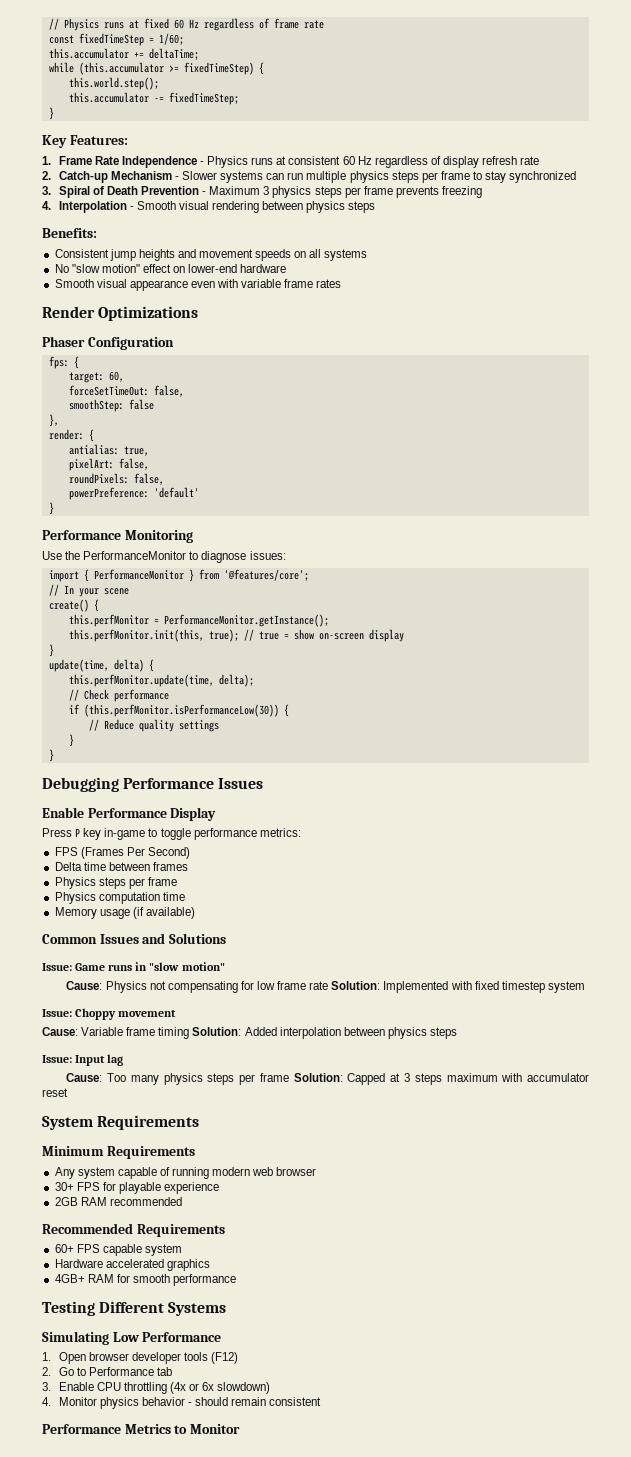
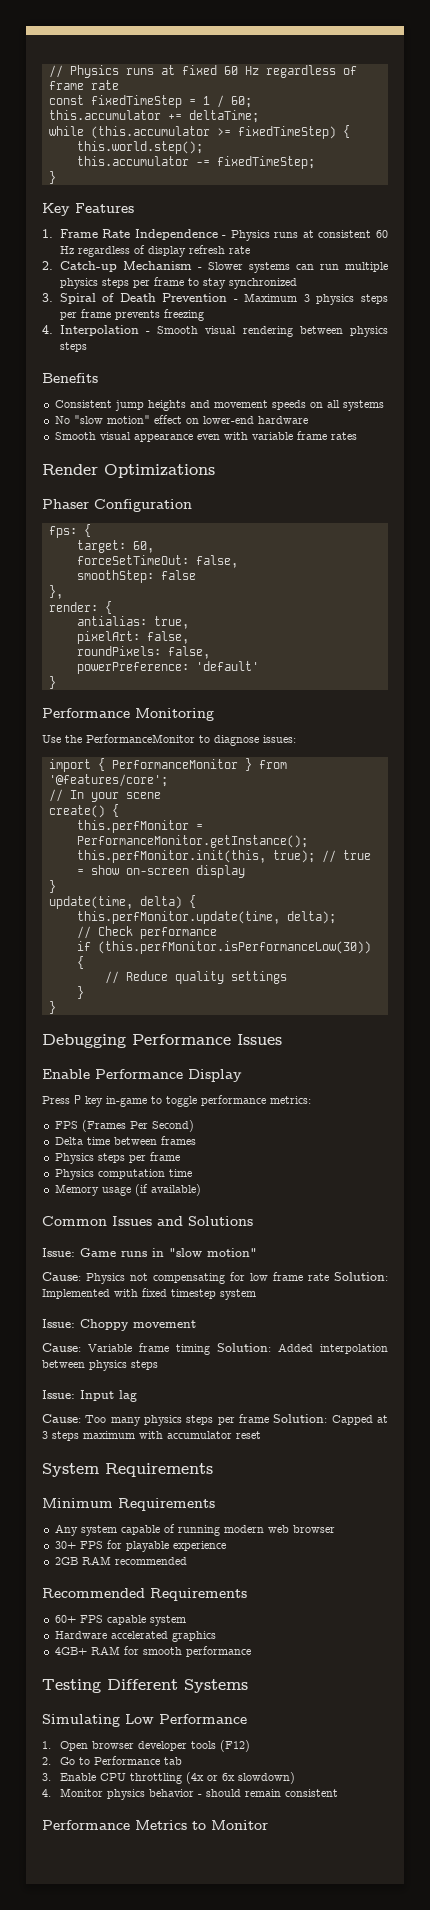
- const fixedTimeStep = 1/60;
+ const fixedTimeStep = 1 / 60;
- Key Features:
+ Key Features
- Benefits:
+ Benefits

